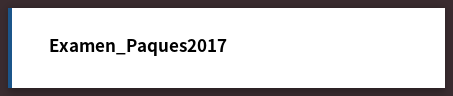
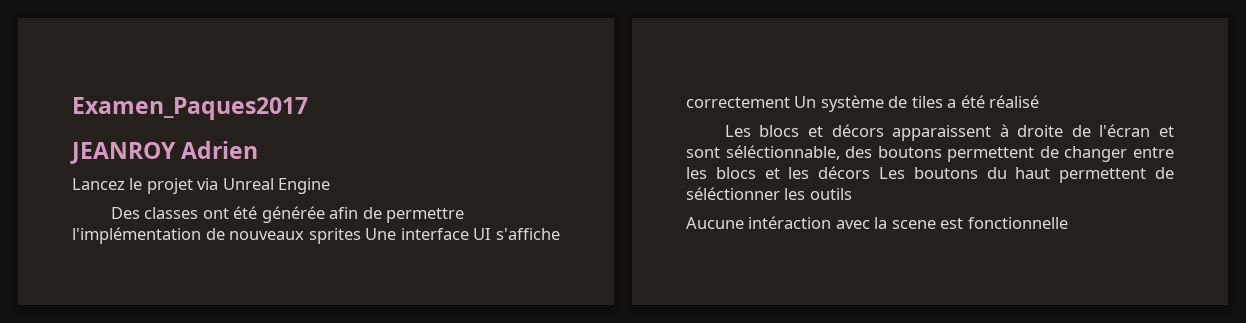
+ JEANROY Adrien
+ Lancez le projet via Unreal Engine
+ Des classes ont été générée afin de permettre l'implémentation de nouveaux sprites Une interface UI s'affiche correctement Un système de tiles a été réalisé
+ Les blocs et décors apparaissent à droite de l'écran et sont séléctionnable, des boutons permettent de changer entre les blocs et les décors Les boutons du haut permettent de séléctionner les outils
+ Aucune intéraction avec la scene est fonctionnelle

